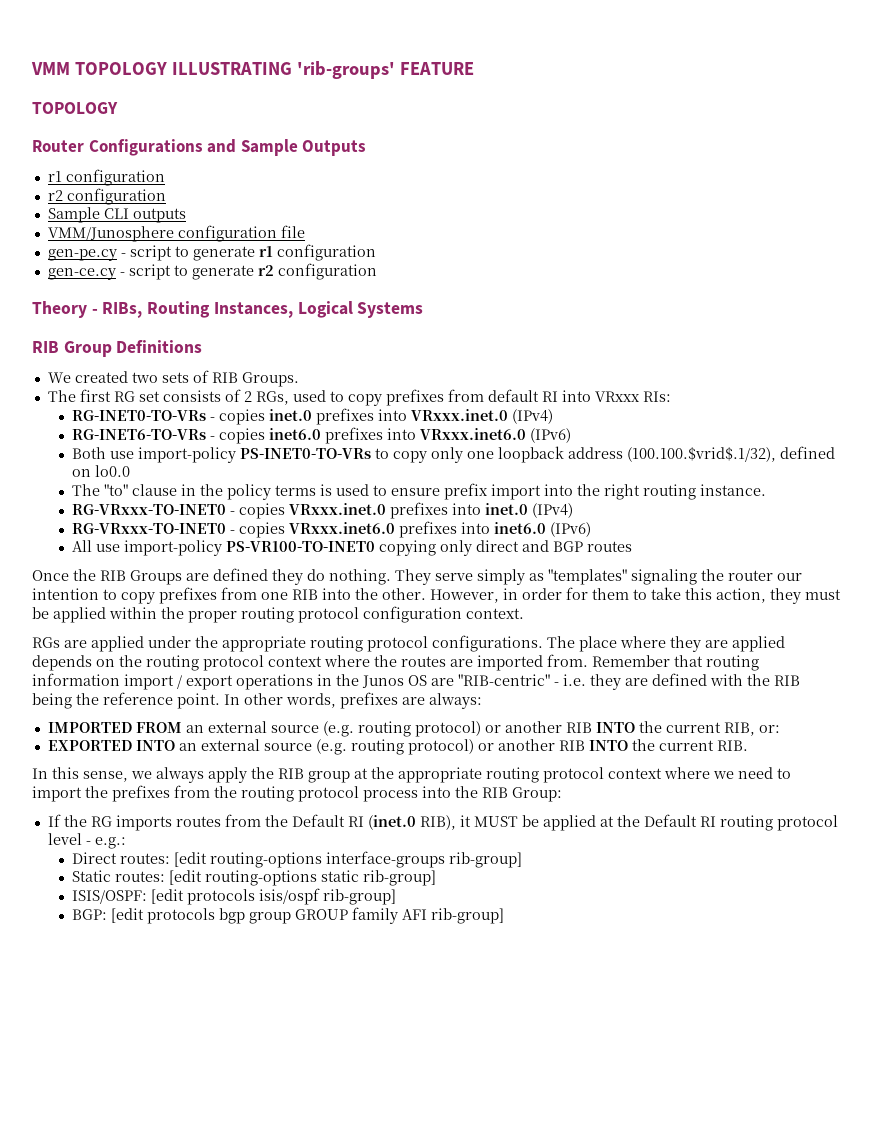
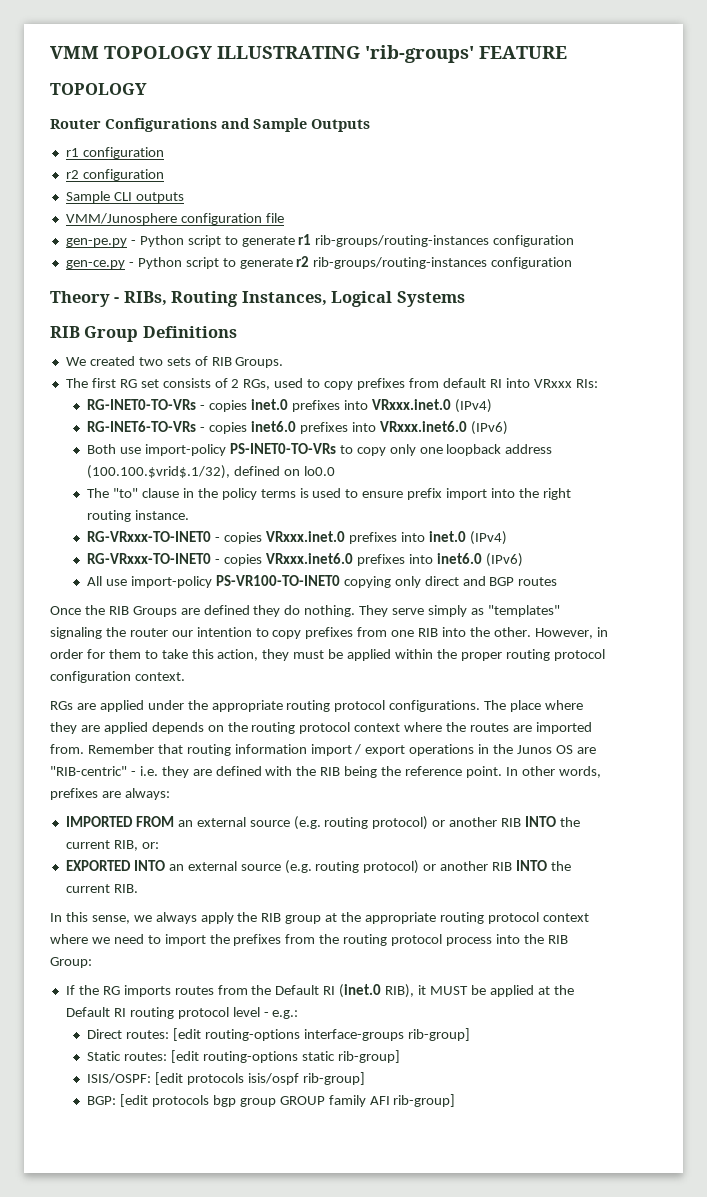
- gen-pe.cy - script to generate r1 configuration
- gen-ce.cy - script to generate r2 configuration
+ gen-pe.py - Python script to generate r1 rib-groups/routing-instances configuration
+ gen-ce.py - Python script to generate r2 rib-groups/routing-instances configuration

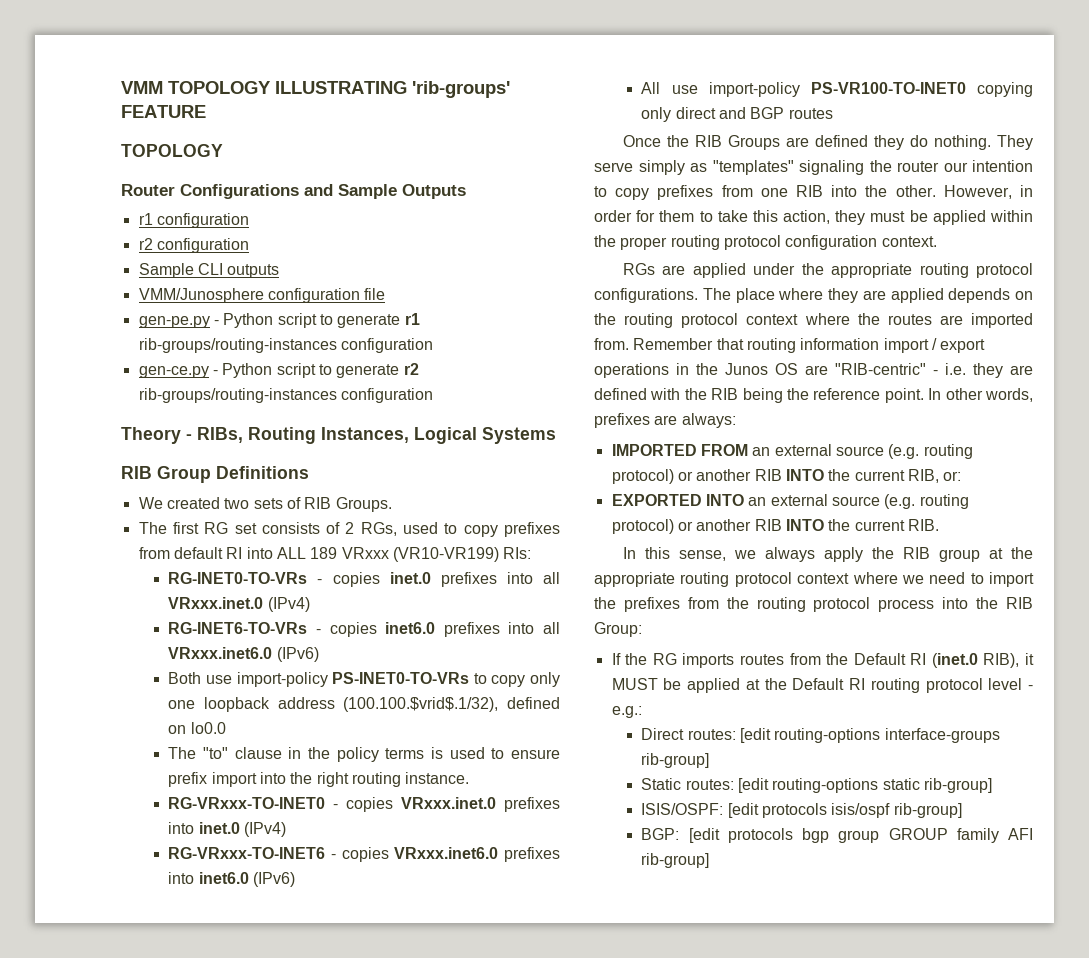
- The first RG set consists of 2 RGs, used to copy prefixes from default RI into VRxxx RIs:
+ The first RG set consists of 2 RGs, used to copy prefixes from default RI into ALL 189 VRxxx (VR10-VR199) RIs:
- RG-INET0-TO-VRs - copies inet.0 prefixes into VRxxx.inet.0 (IPv4)
+ RG-INET0-TO-VRs - copies inet.0 prefixes into all VRxxx.inet.0 (IPv4)
- RG-INET6-TO-VRs - copies inet6.0 prefixes into VRxxx.inet6.0 (IPv6)
+ RG-INET6-TO-VRs - copies inet6.0 prefixes into all VRxxx.inet6.0 (IPv6)
- RG-VRxxx-TO-INET0 - copies VRxxx.inet6.0 prefixes into inet6.0 (IPv6)
+ RG-VRxxx-TO-INET6 - copies VRxxx.inet6.0 prefixes into inet6.0 (IPv6)

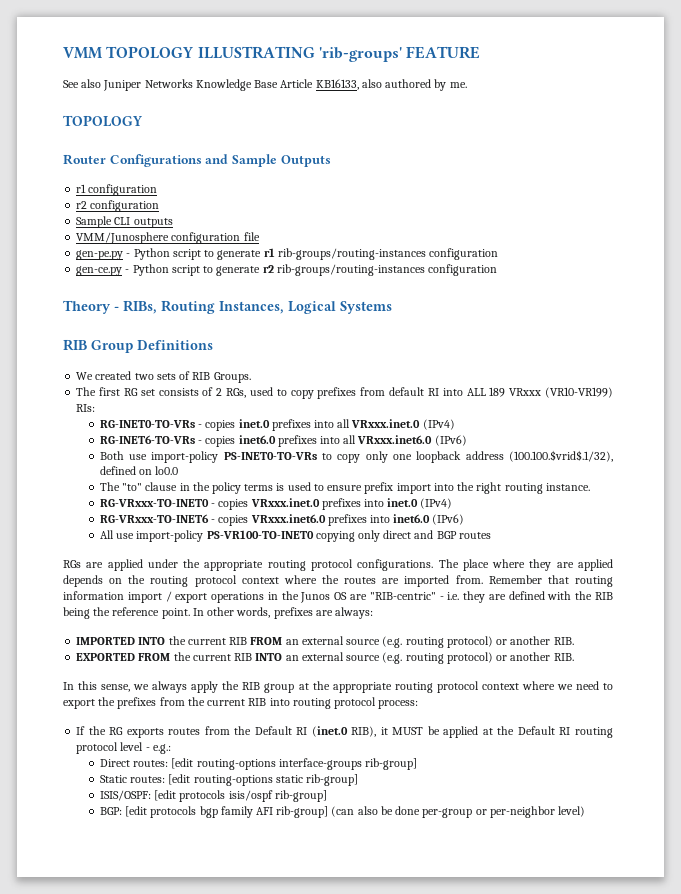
+ See also Juniper Networks Knowledge Base Article KB16133, also authored by me.
- Once the RIB Groups are defined they do nothing. They serve simply as "templates" signaling the router our intention to copy prefixes from one RIB into the other. However, in order for them to take this action, they must be applied within the proper routing protocol configuration context.
- IMPORTED FROM an external source (e.g. routing protocol) or another RIB INTO the current RIB, or:
- EXPORTED INTO an external source (e.g. routing protocol) or another RIB INTO the current RIB.
+ IMPORTED INTO the current RIB FROM an external source (e.g. routing protocol) or another RIB.
+ EXPORTED FROM the current RIB INTO an external source (e.g. routing protocol) or another RIB.
- In this sense, we always apply the RIB group at the appropriate routing protocol context where we need to import the prefixes from the routing protocol process into the RIB Group:
+ In this sense, we always apply the RIB group at the appropriate routing protocol context where we need to export the prefixes from the current RIB into routing protocol process:
- If the RG imports routes from the Default RI (inet.0 RIB), it MUST be applied at the Default RI routing protocol level - e.g.:
+ If the RG exports routes from the Default RI (inet.0 RIB), it MUST be applied at the Default RI routing protocol level - e.g.:
- BGP: [edit protocols bgp group GROUP family AFI rib-group]
+ BGP: [edit protocols bgp family AFI rib-group] (can also be done per-group or per-neighbor level)

